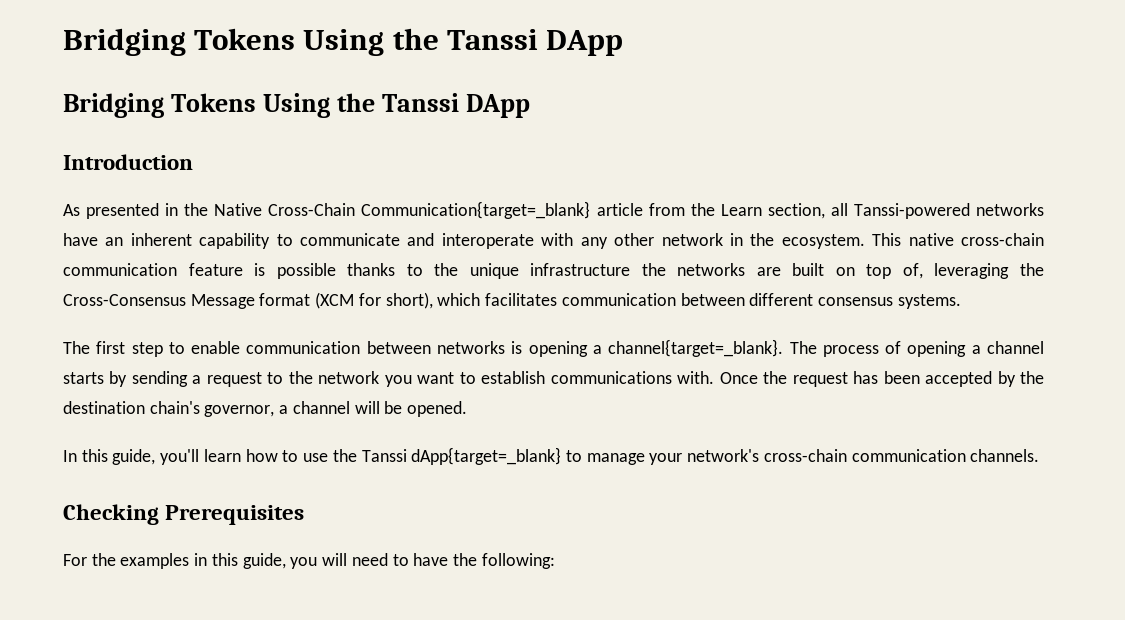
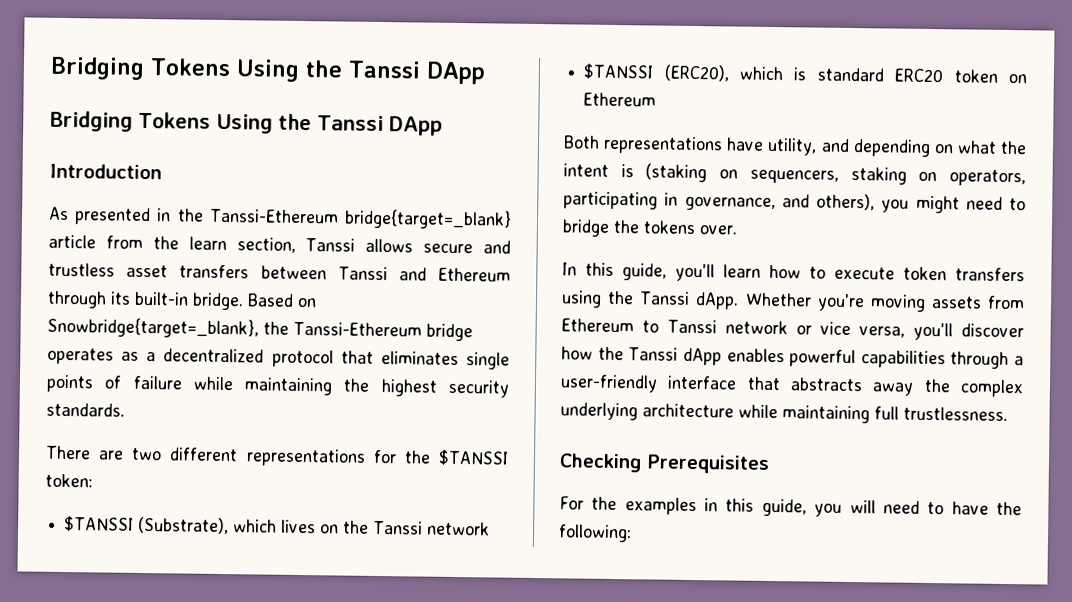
- As presented in the Native Cross-Chain Communication{target=_blank} article from the Learn section, all Tanssi-powered networks have an inherent capability to communicate and interoperate with any other network in the ecosystem. This native cross-chain communication feature is possible thanks to the unique infrastructure the networks are built on top of, leveraging the Cross-Consensus Message format (XCM for short), which facilitates communication between different consensus systems.
- The first step to enable communication between networks is opening a channel{target=_blank}. The process of opening a channel starts by sending a request to the network you want to establish communications with. Once the request has been accepted by the destination chain's governor, a channel will be opened.
+ As presented in the Tanssi-Ethereum bridge{target=_blank} article from the learn section, Tanssi allows secure and trustless asset transfers between Tanssi and Ethereum through its built-in bridge. Based on Snowbridge{target=_blank}, the Tanssi-Ethereum bridge operates as a decentralized protocol that eliminates single points of failure while maintaining the highest security standards.
+ There are two different representations for the $TANSSI token:
+ $TANSSI (Substrate), which lives on the Tanssi network
+ $TANSSI (ERC20), which is standard ERC20 token on Ethereum
+ Both representations have utility, and depending on what the intent is (staking on sequencers, staking on operators, participating in governance, and others), you might need to bridge the tokens over.
- In this guide, you'll learn how to use the Tanssi dApp{target=_blank} to manage your network's cross-chain communication channels.
+ In this guide, you'll learn how to execute token transfers using the Tanssi dApp. Whether you're moving assets from Ethereum to Tanssi network or vice versa, you'll discover how the Tanssi dApp enables powerful capabilities through a user-friendly interface that abstracts away the complex underlying architecture while maintaining full trustlessness.

